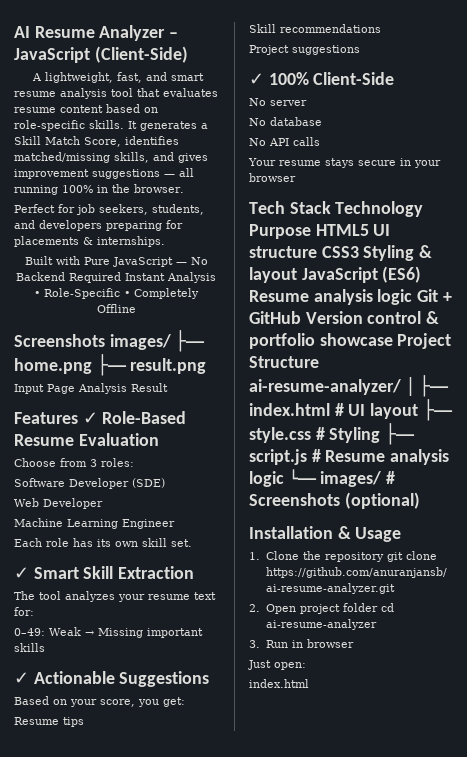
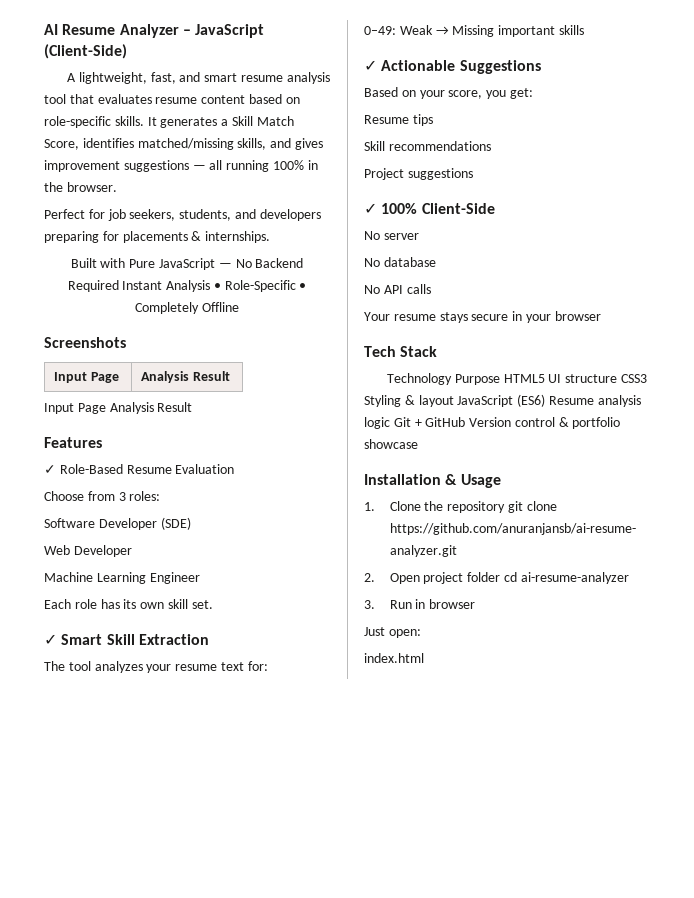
- Screenshots images/ ├── home.png ├── result.png
+ Screenshots
+ Input Page | Analysis Result
- Features ✓ Role-Based Resume Evaluation
+ Features
+ ✓ Role-Based Resume Evaluation
- Tech Stack Technology Purpose HTML5 UI structure CSS3 Styling & layout JavaScript (ES6) Resume analysis logic Git + GitHub Version control & portfolio showcase Project Structure ai-resume-analyzer/ │ ├── index.html # UI layout ├── style.css # Styling ├── script.js # Resume analysis logic └── images/ # Screenshots (optional)
+ Tech Stack
+ Technology Purpose HTML5 UI structure CSS3 Styling & layout JavaScript (ES6) Resume analysis logic Git + GitHub Version control & portfolio showcase

